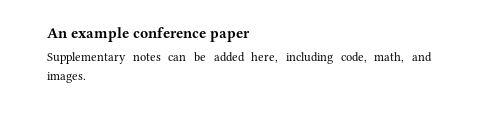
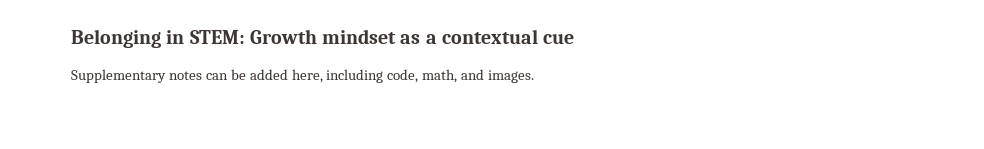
- An example conference paper
+ Belonging in STEM: Growth mindset as a contextual cue

